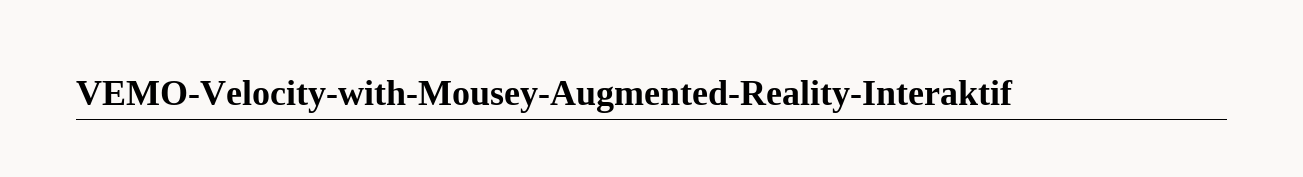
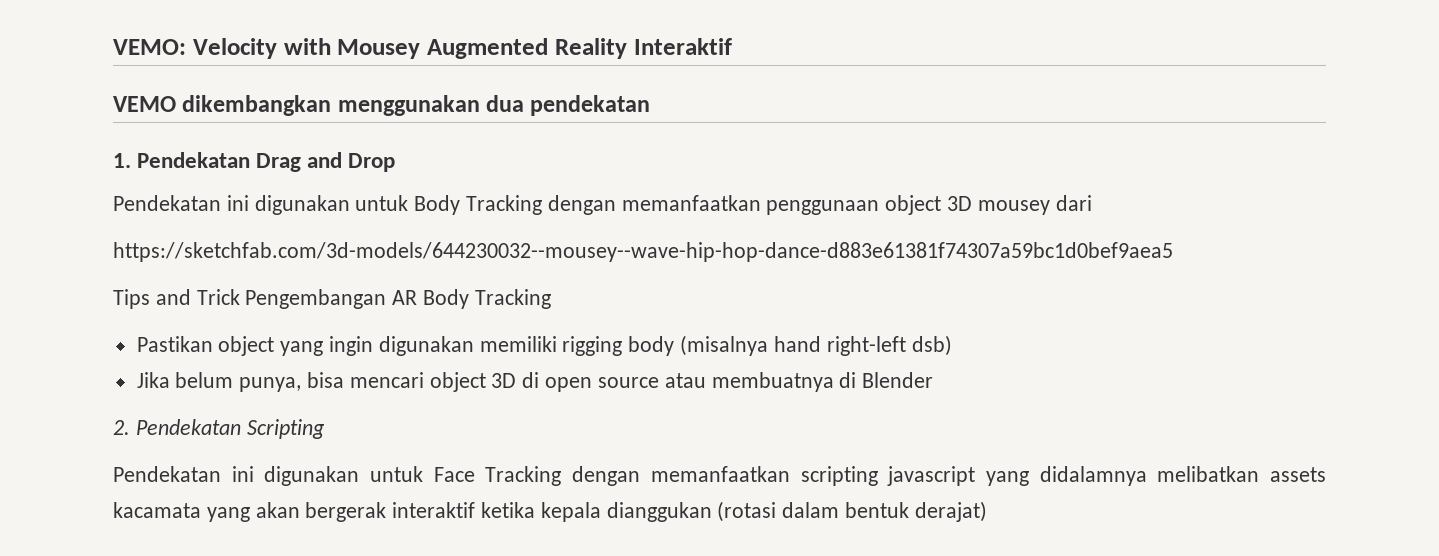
- VEMO-Velocity-with-Mousey-Augmented-Reality-Interaktif
+ VEMO: Velocity with Mousey Augmented Reality Interaktif
+ VEMO dikembangkan menggunakan dua pendekatan
+ 1. Pendekatan Drag and Drop
+ Pendekatan ini digunakan untuk Body Tracking dengan memanfaatkan penggunaan object 3D mousey dari
+ https://sketchfab.com/3d-models/644230032--mousey--wave-hip-hop-dance-d883e61381f74307a59bc1d0bef9aea5
+ Tips and Trick Pengembangan AR Body Tracking
+ Pastikan object yang ingin digunakan memiliki rigging body (misalnya hand right-left dsb)
+ Jika belum punya, bisa mencari object 3D di open source atau membuatnya di Blender
+ 2. Pendekatan Scripting
+ Pendekatan ini digunakan untuk Face Tracking dengan memanfaatkan scripting javascript yang didalamnya melibatkan assets kacamata yang akan bergerak interaktif ketika kepala dianggukan (rotasi dalam bentuk derajat)

